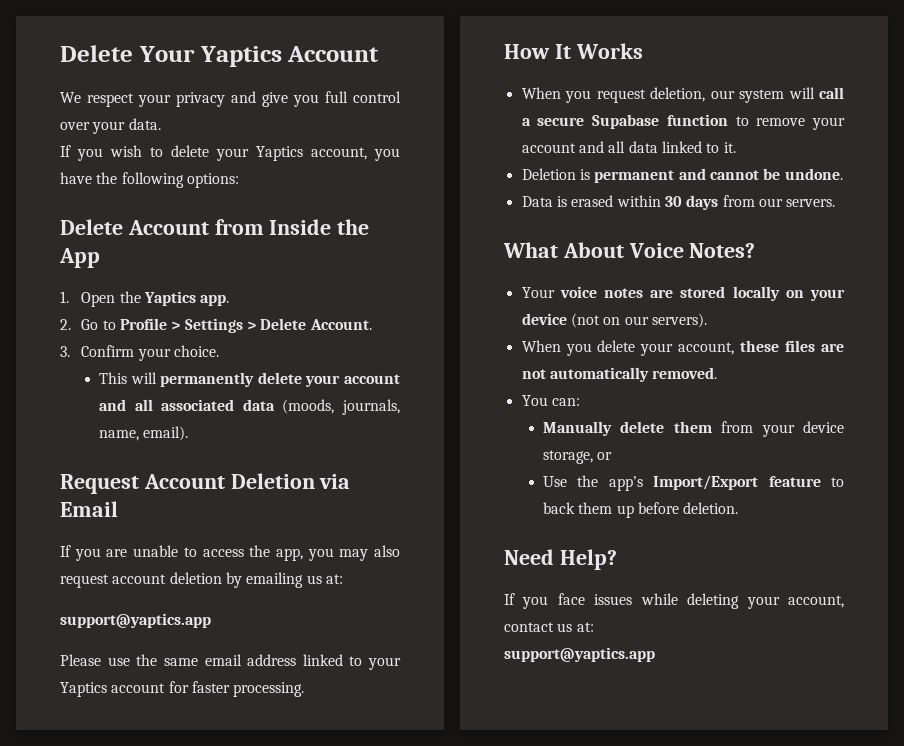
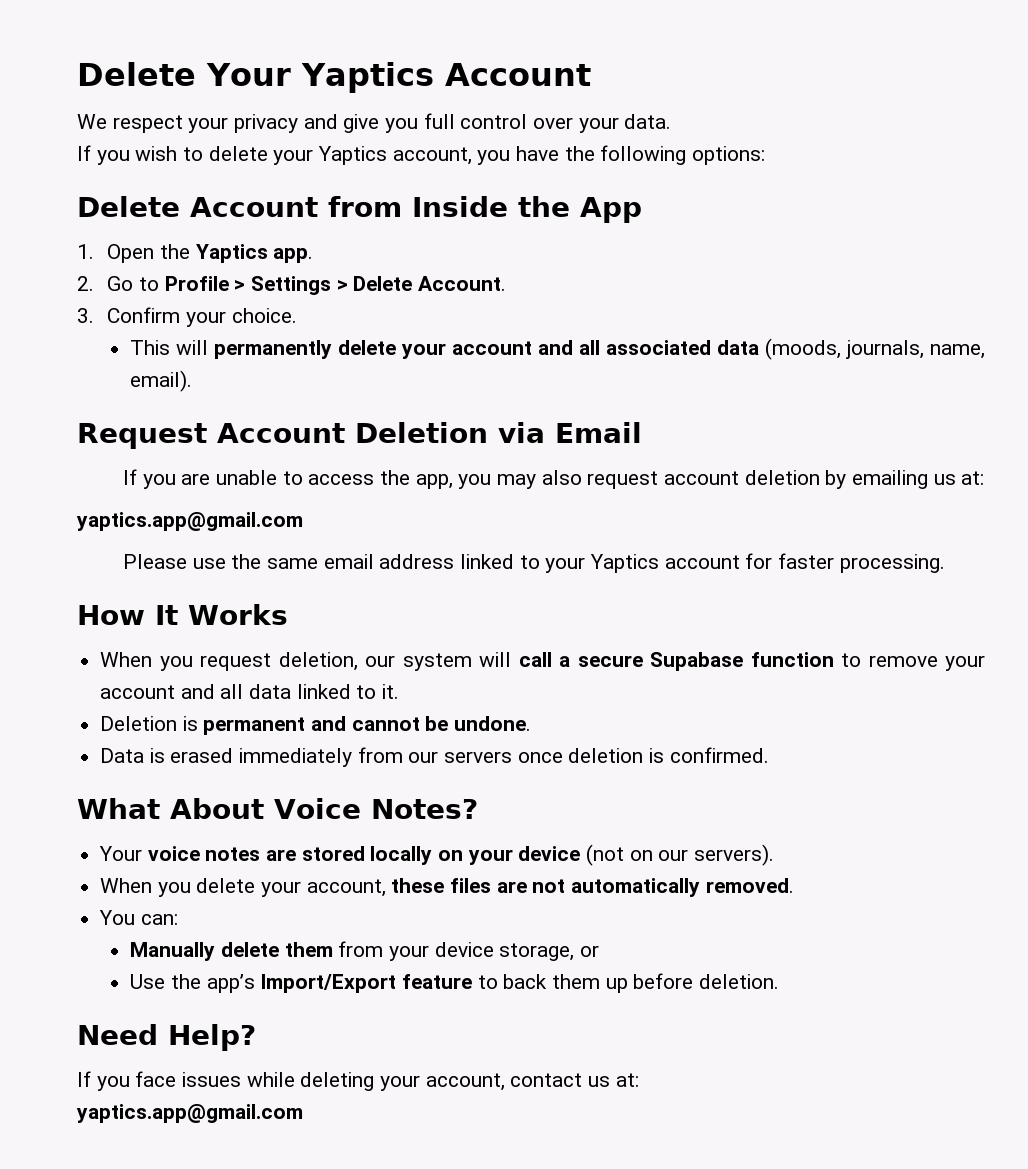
  If you are unable to access the app, you may also request account deletion by emailing us at:
- support@yaptics.app
+ yaptics.app@gmail.com
- Data is erased within 30 days from our servers.
+ Data is erased immediately from our servers once deletion is confirmed.
  If you face issues while deleting your account, contact us at:
- support@yaptics.app
+ yaptics.app@gmail.com

